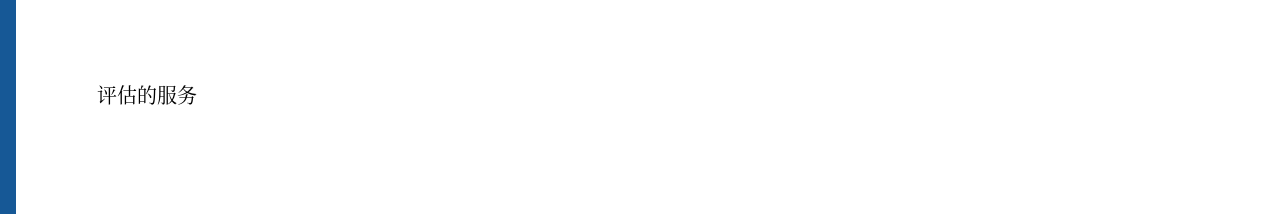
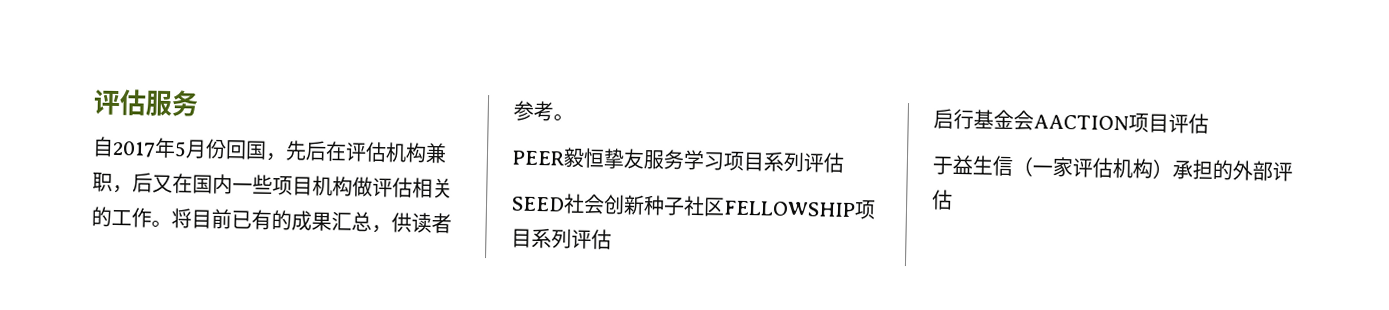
- 评估的服务
+ 评估服务
+ 自2017年5月份回国，先后在评估机构兼职，后又在国内一些项目机构做评估相关的工作。将目前已有的成果汇总，供读者参考。
+ PEER毅恒挚友服务学习项目系列评估
+ SEED社会创新种子社区FELLOWSHIP项目系列评估
+ 启行基金会AACTION项目评估
+ 于益生信（一家评估机构）承担的外部评估

